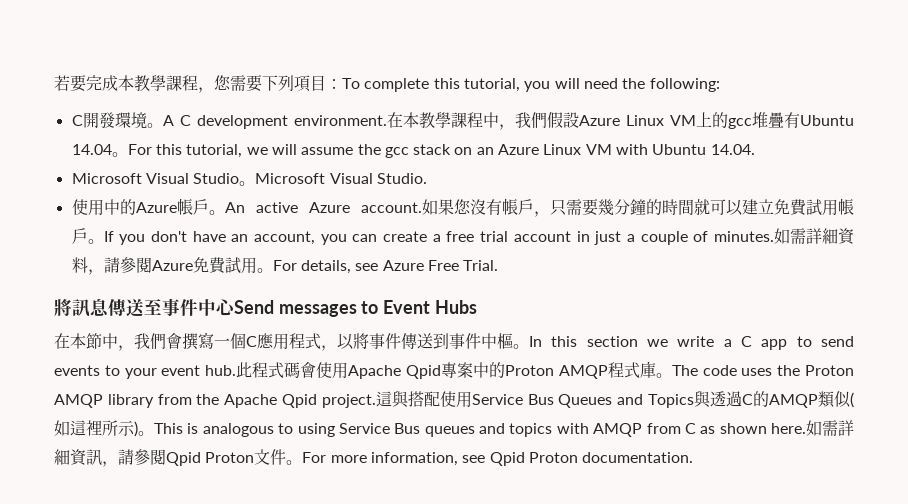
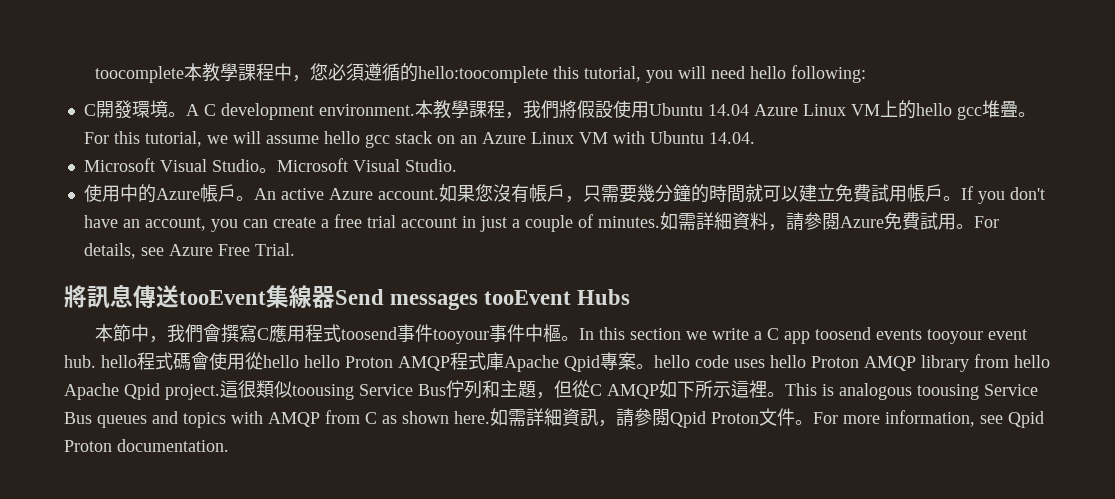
- 若要完成本教學課程，您需要下列項目：To complete this tutorial, you will need the following:
+ toocomplete本教學課程中，您必須遵循的hello:toocomplete this tutorial, you will need hello following:
- 在本教學課程中，我們假設Azure Linux VM上的gcc堆疊有Ubuntu 14.04。
+ 本教學課程，我們將假設使用Ubuntu 14.04 Azure Linux VM上的hello gcc堆疊。
- For this tutorial, we will assume the gcc stack on an Azure Linux VM with Ubuntu 14.04.
+ For this tutorial, we will assume hello gcc stack on an Azure Linux VM with Ubuntu 14.04.
- 將訊息傳送至事件中心Send messages to Event Hubs
+ 將訊息傳送tooEvent集線器Send messages tooEvent Hubs
- 在本節中，我們會撰寫一個C應用程式，以將事件傳送到事件中樞。
+ 本節中，我們會撰寫C應用程式toosend事件tooyour事件中樞。
- In this section we write a C app to send events to your event hub.此程式碼會使用Apache Qpid專案中的Proton AMQP程式庫。The code uses the Proton AMQP library from the Apache Qpid project.
+ In this section we write a C app toosend events tooyour event hub. hello程式碼會使用從hello hello Proton AMQP程式庫Apache Qpid專案。hello code uses hello Proton AMQP library from hello Apache Qpid project.
- 這與搭配使用Service Bus Queues and Topics與透過C的AMQP類似(如這裡所示)。
+ 這很類似toousing Service Bus佇列和主題，但從C AMQP如下所示這裡。
- This is analogous to using Service Bus queues and topics with AMQP from C as shown here.
+ This is analogous toousing Service Bus queues and topics with AMQP from C as shown here.

